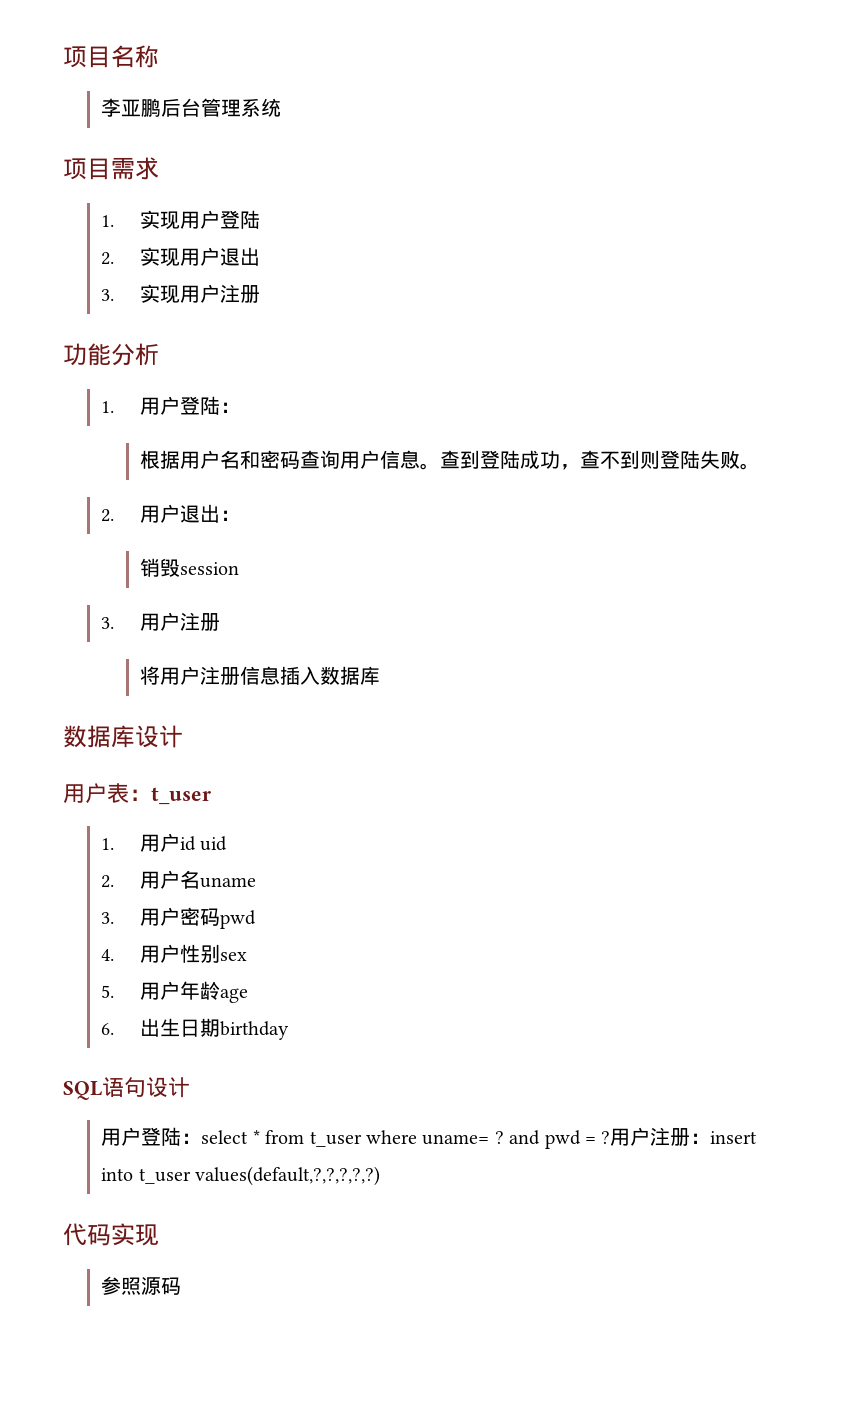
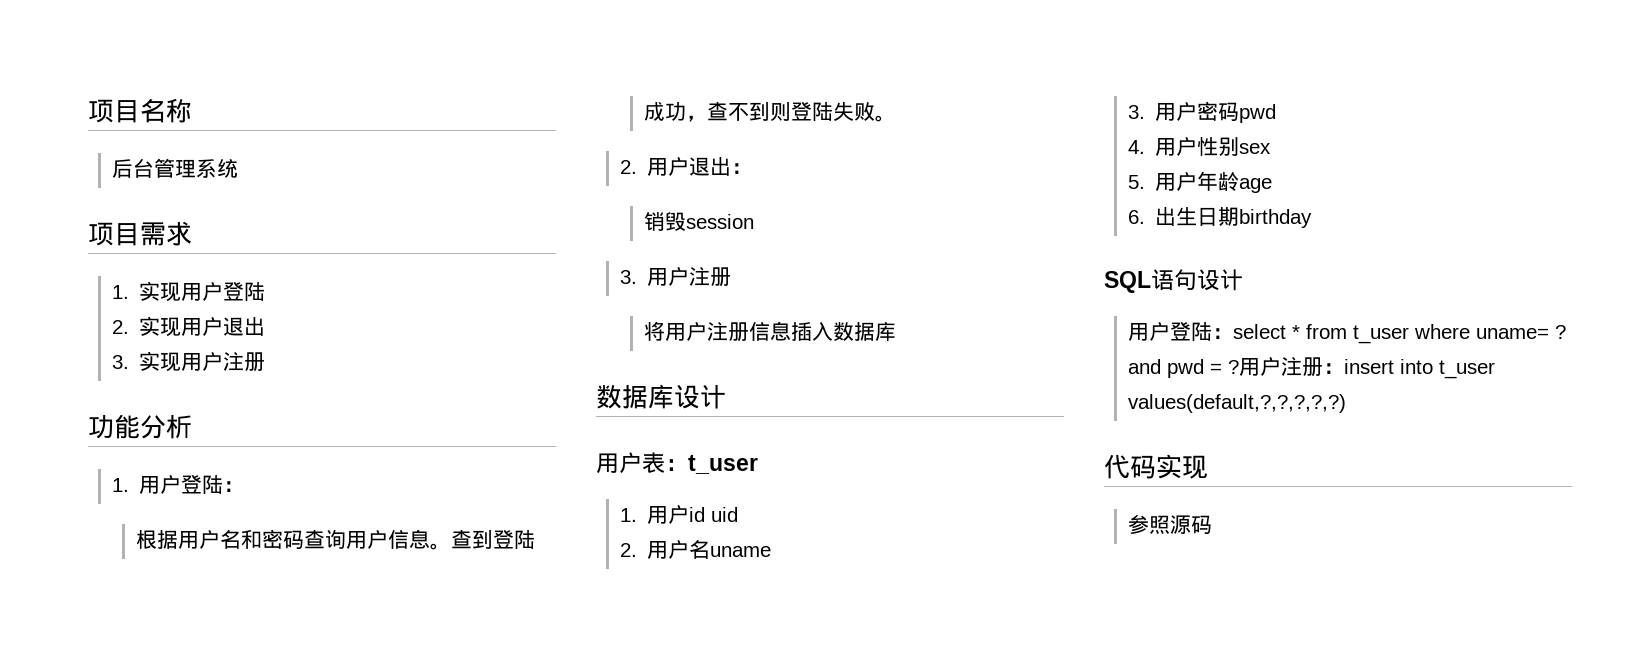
- 李亚鹏后台管理系统
+ 后台管理系统

